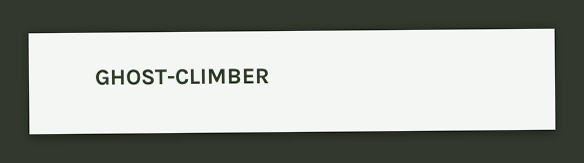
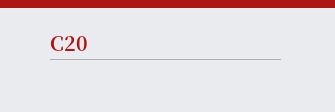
- GHOST-CLIMBER
+ C20

